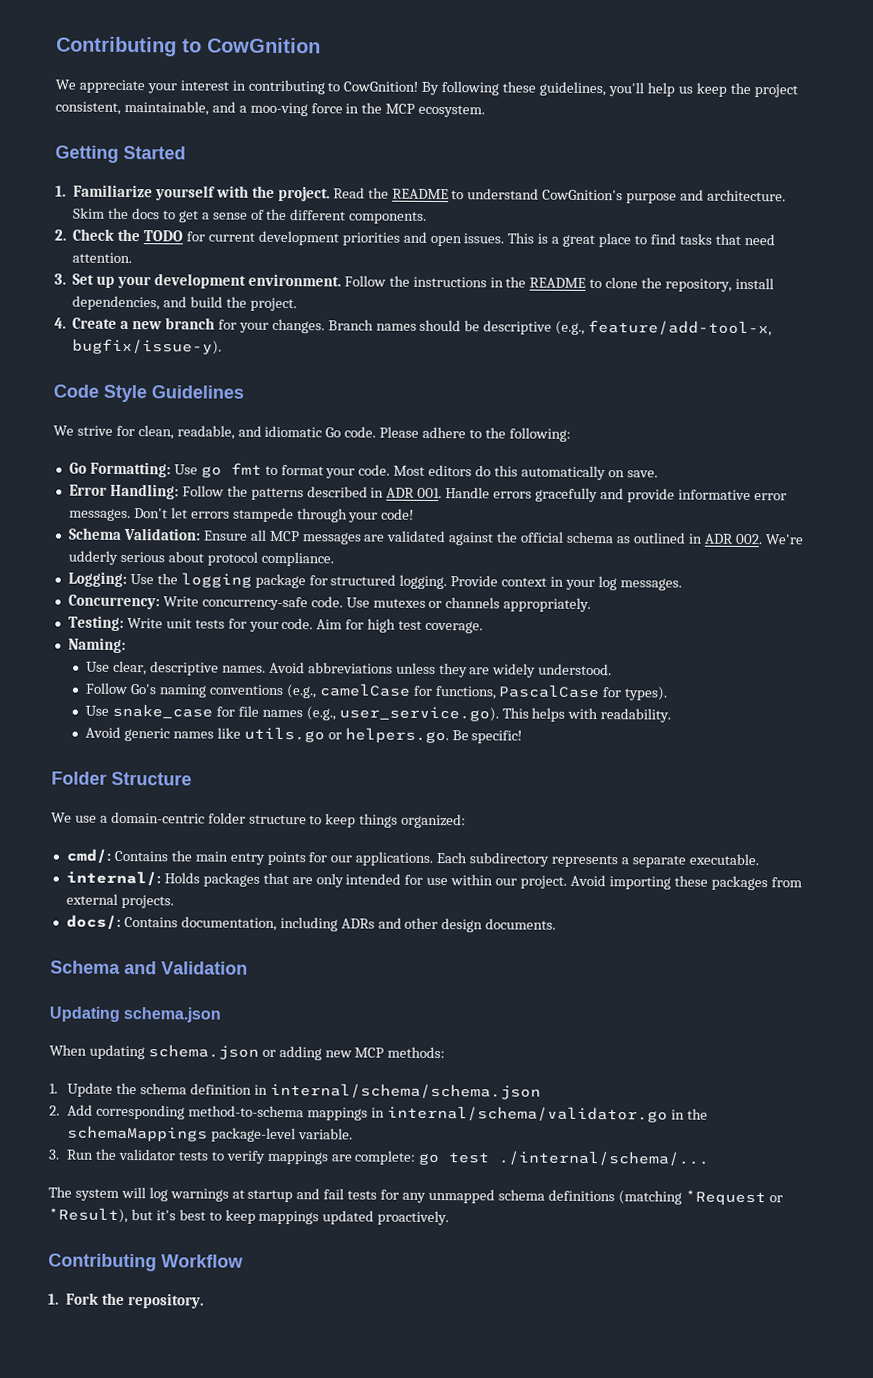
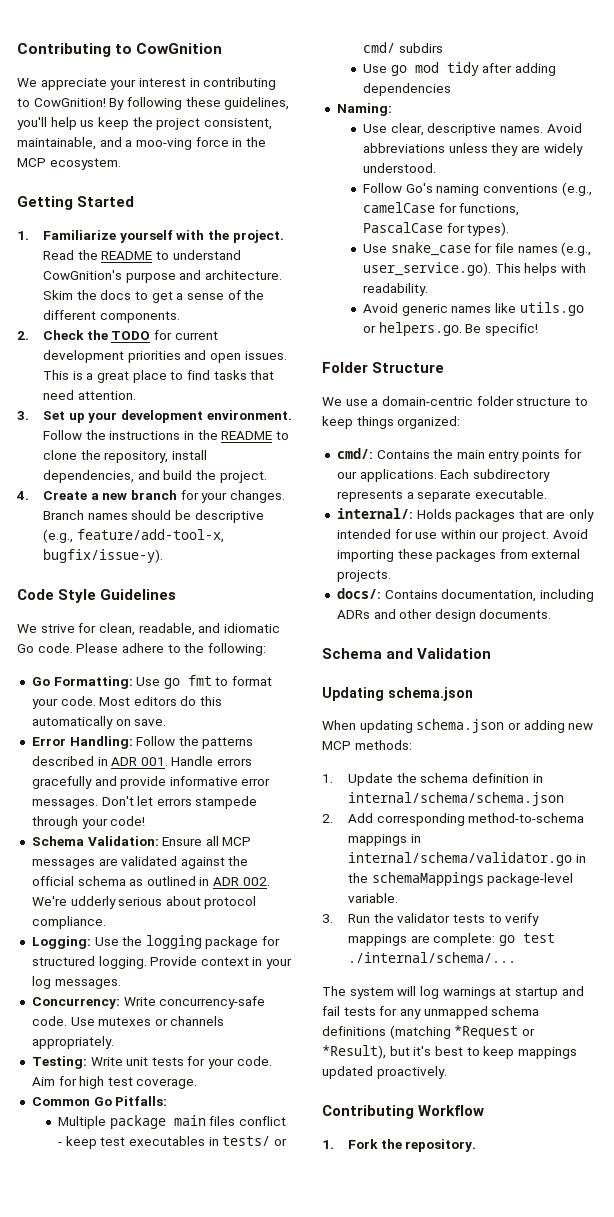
+ Common Go Pitfalls:
+ Multiple package main files conflict - keep test executables in tests/ or cmd/ subdirs
+ Use go mod tidy after adding dependencies

